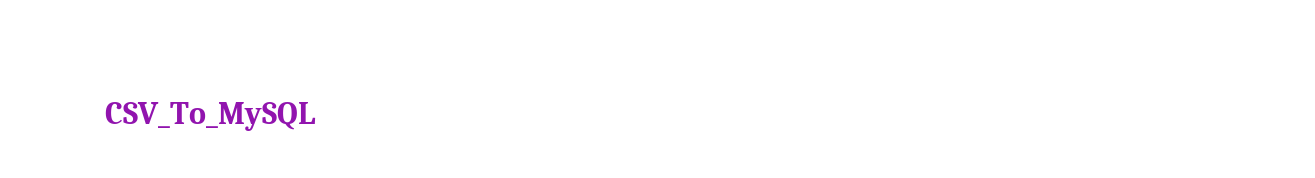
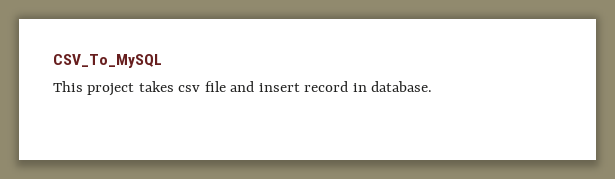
+ This project takes csv file and insert record in database.

